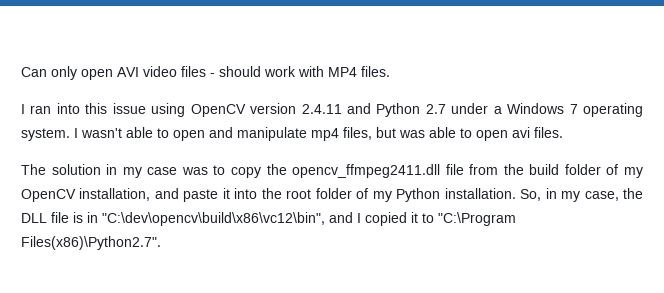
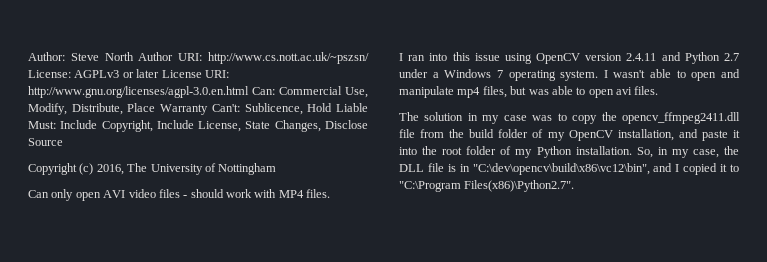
+ Author: Steve North Author URI: http://www.cs.nott.ac.uk/~pszsn/ License: AGPLv3 or later License URI: http://www.gnu.org/licenses/agpl-3.0.en.html Can: Commercial Use, Modify, Distribute, Place Warranty Can't: Sublicence, Hold Liable Must: Include Copyright, Include License, State Changes, Disclose Source
+ Copyright (c) 2016, The University of Nottingham

